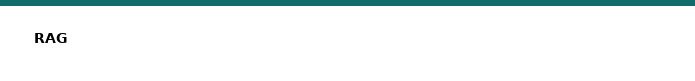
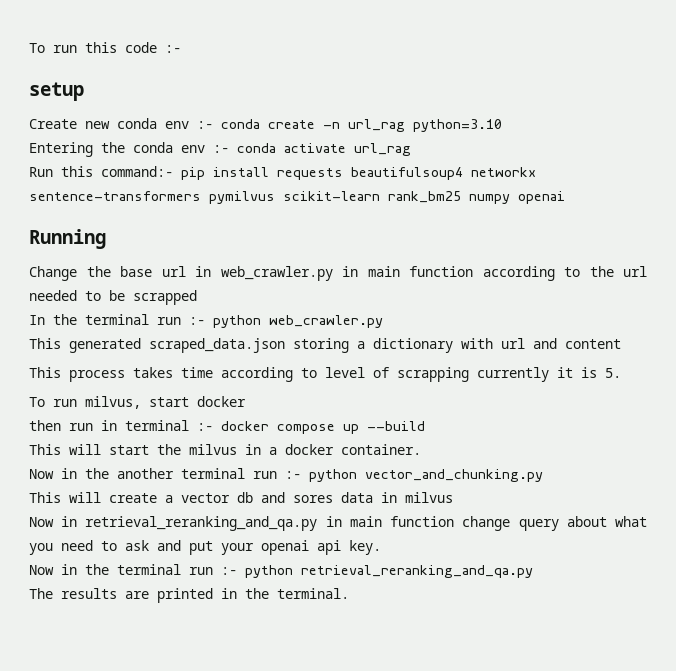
- RAG
+ To run this code :-
+ setup
+ Create new conda env :- conda create -n url_rag python=3.10
+ Entering the conda env :- conda activate url_rag
+ Run this command:- pip install requests beautifulsoup4 networkx sentence-transformers pymilvus scikit-learn rank_bm25 numpy openai
+ Running
+ Change the base url in web_crawler.py in main function according to the url needed to be scrapped
+ In the terminal run :- python web_crawler.py
+ This generated scraped_data.json storing a dictionary with url and content
+ This process takes time according to level of scrapping currently it is 5.
+ To run milvus, start docker
+ then run in terminal :- docker compose up --build
+ This will start the milvus in a docker container.
+ Now in the another terminal run :- python vector_and_chunking.py
+ This will create a vector db and sores data in milvus
+ Now in retrieval_reranking_and_qa.py in main function change query about what you need to ask and put your openai api key.
+ Now in the terminal run :- python retrieval_reranking_and_qa.py
+ The results are printed in the terminal.

